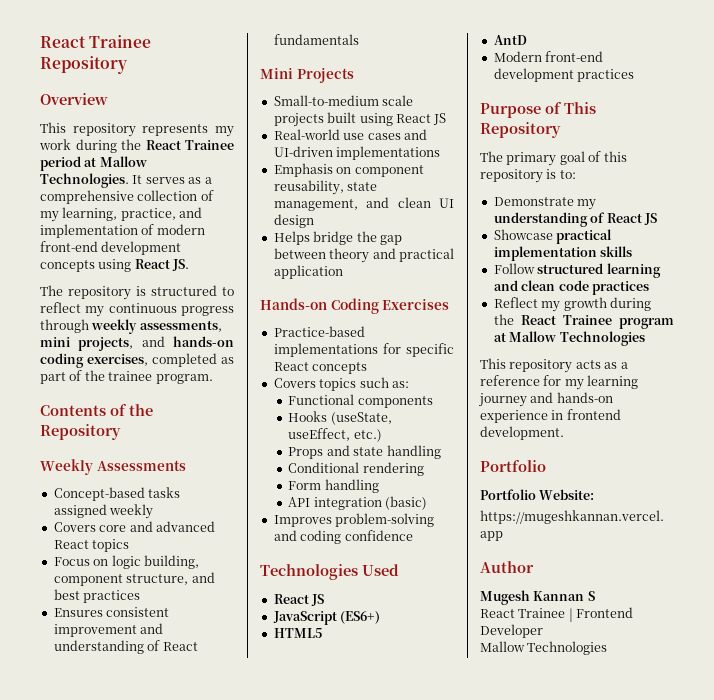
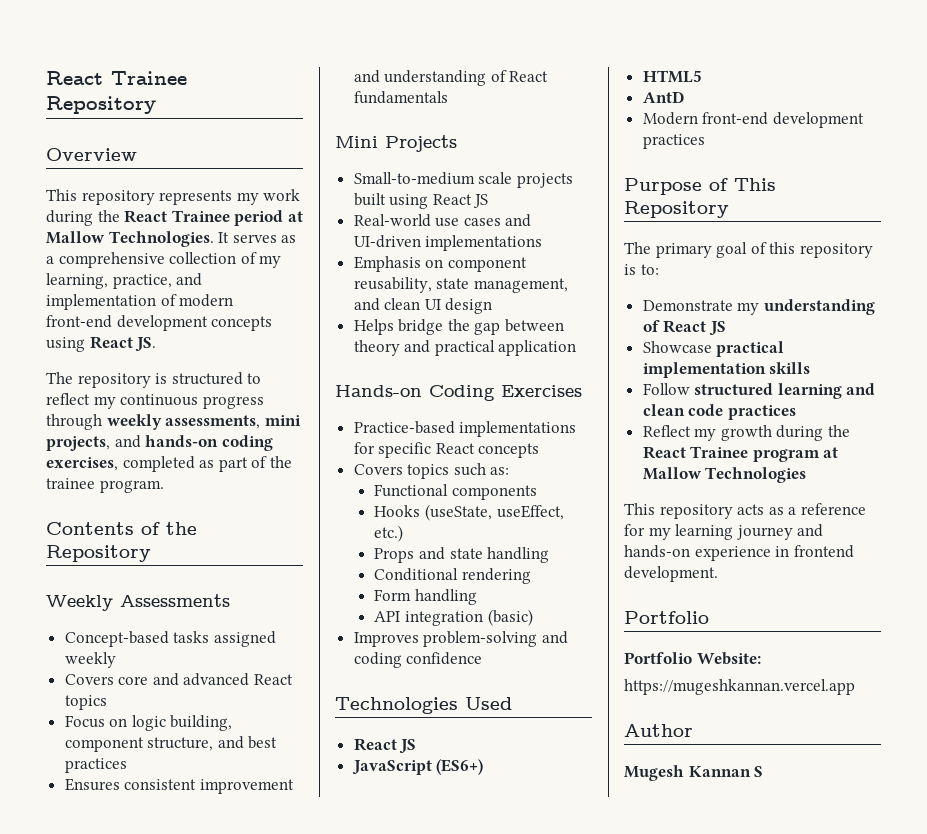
- React Trainee | Frontend Developer
- Mallow Technologies

